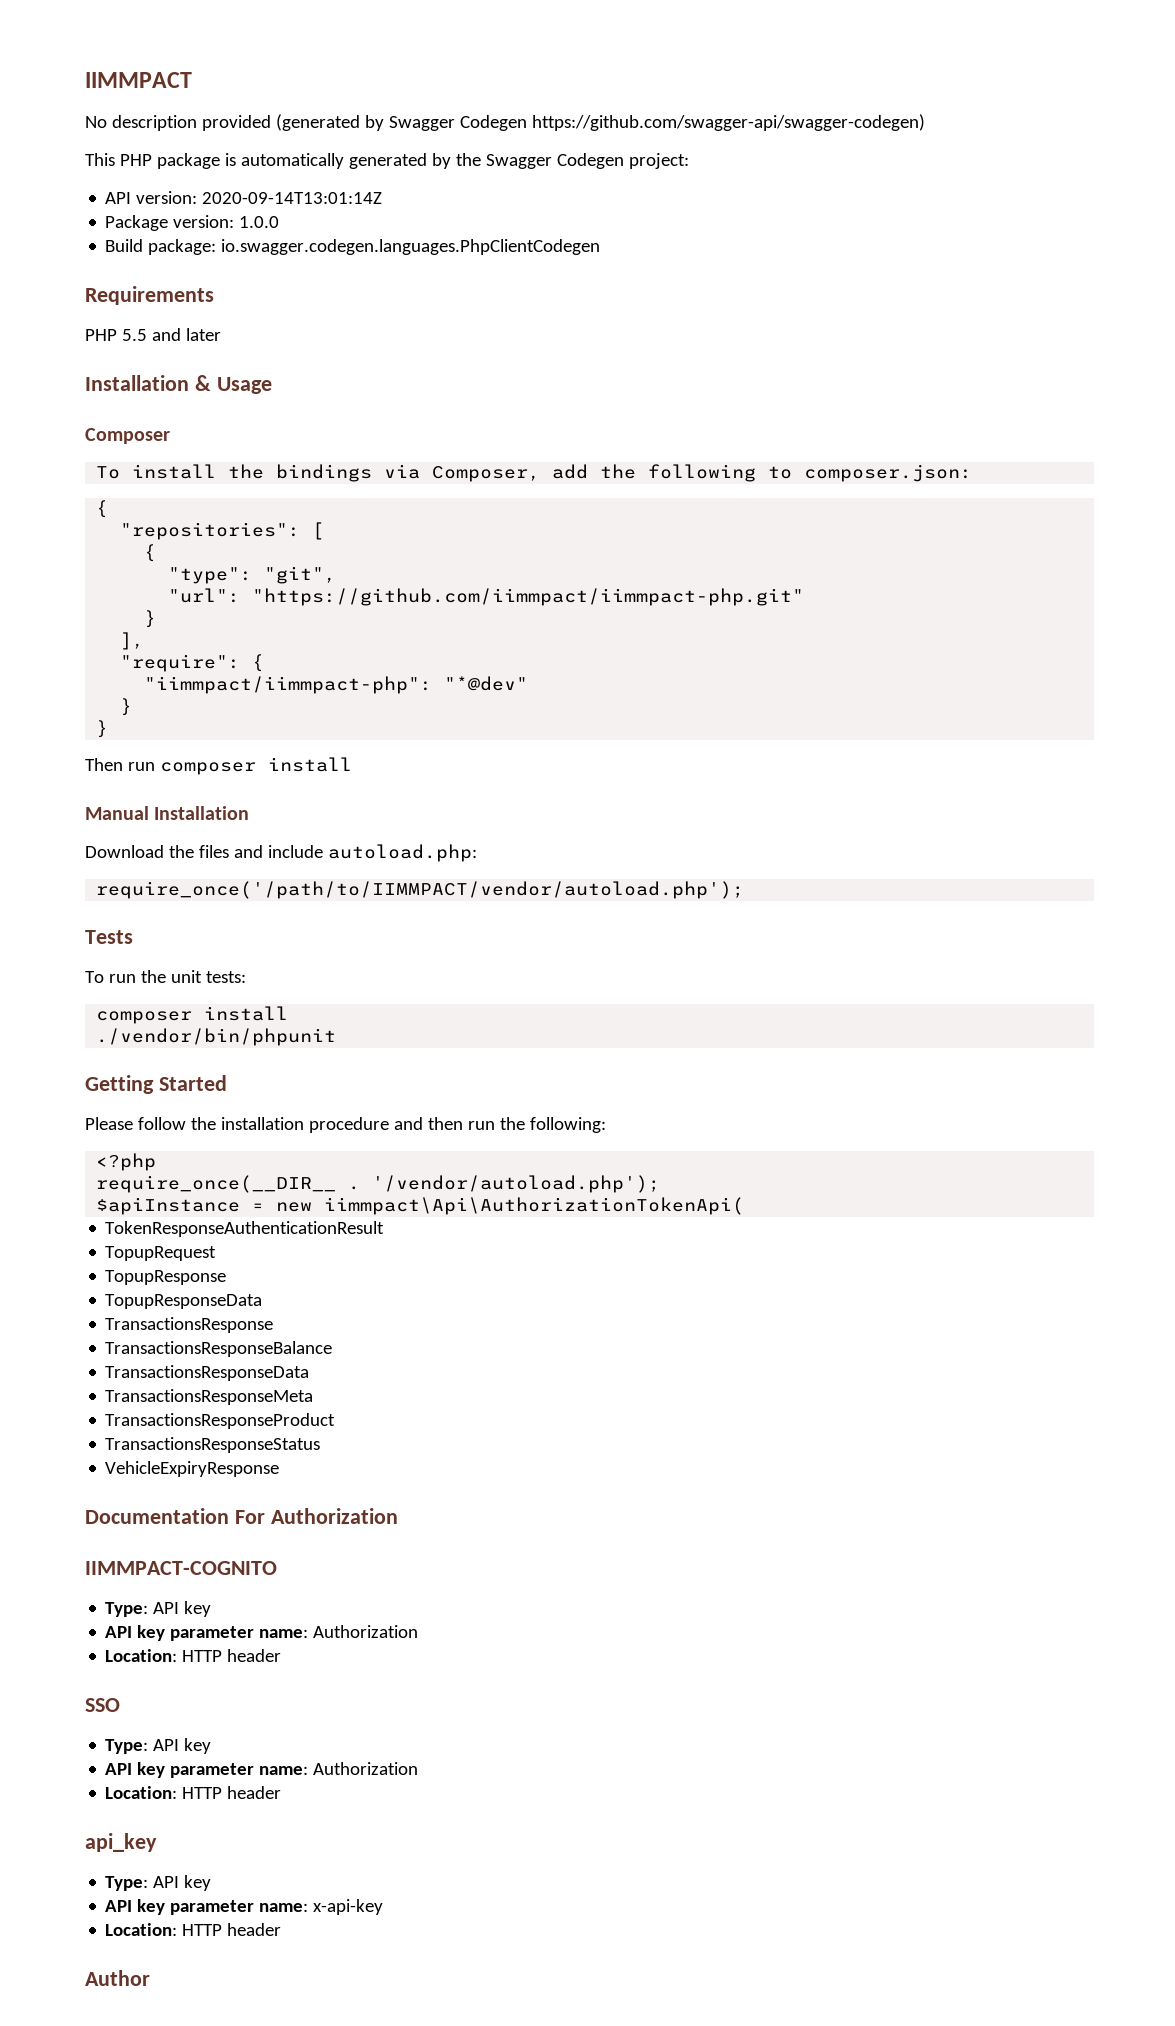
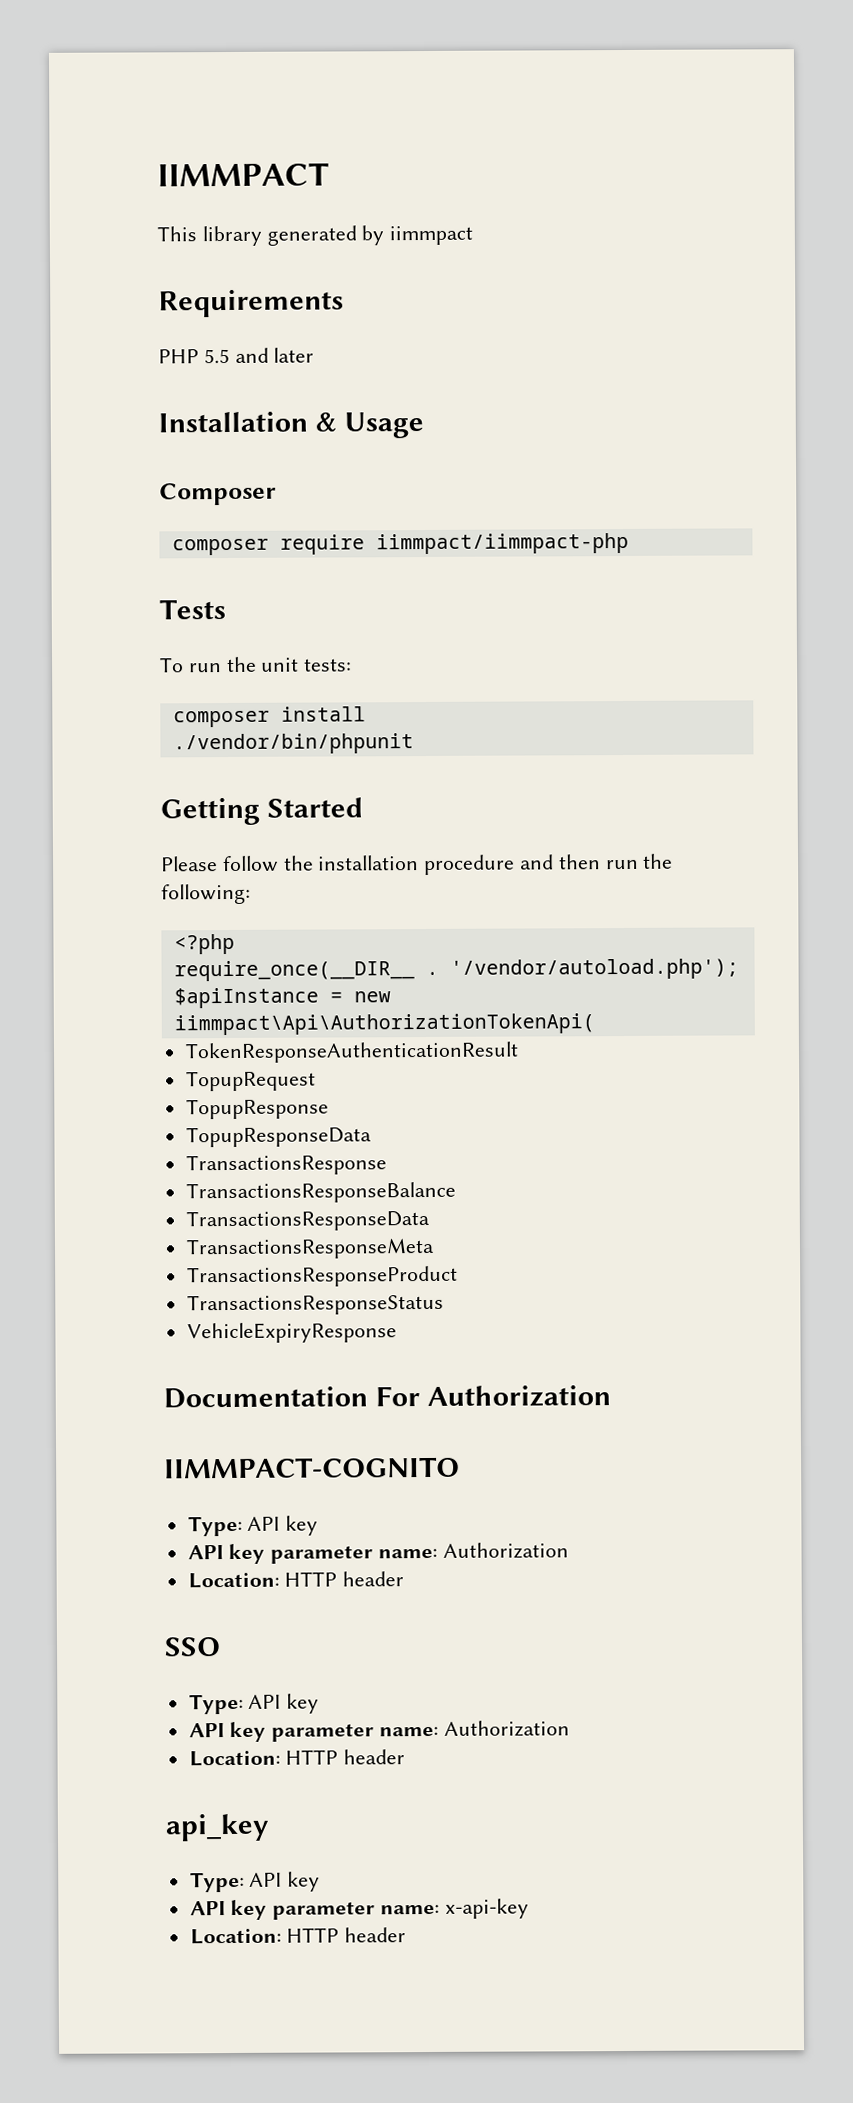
- No description provided (generated by Swagger Codegen https://github.com/swagger-api/swagger-codegen)
- This PHP package is automatically generated by the Swagger Codegen project:
- API version: 2020-09-14T13:01:14Z
- Package version: 1.0.0
- Build package: io.swagger.codegen.languages.PhpClientCodegen
+ This library generated by iimmpact
- To install the bindings via Composer, add the following to composer.json:
- {
- "repositories": [
- {
- "type": "git",
- "url": "https://github.com/iimmpact/iimmpact-php.git"
- }
- ],
- "require": {
- "iimmpact/iimmpact-php": "*@dev"
- }
- }
- Then run composer install
- Manual Installation
- Download the files and include autoload.php:
- require_once('/path/to/IIMMPACT/vendor/autoload.php');
+ composer require iimmpact/iimmpact-php
- Author

